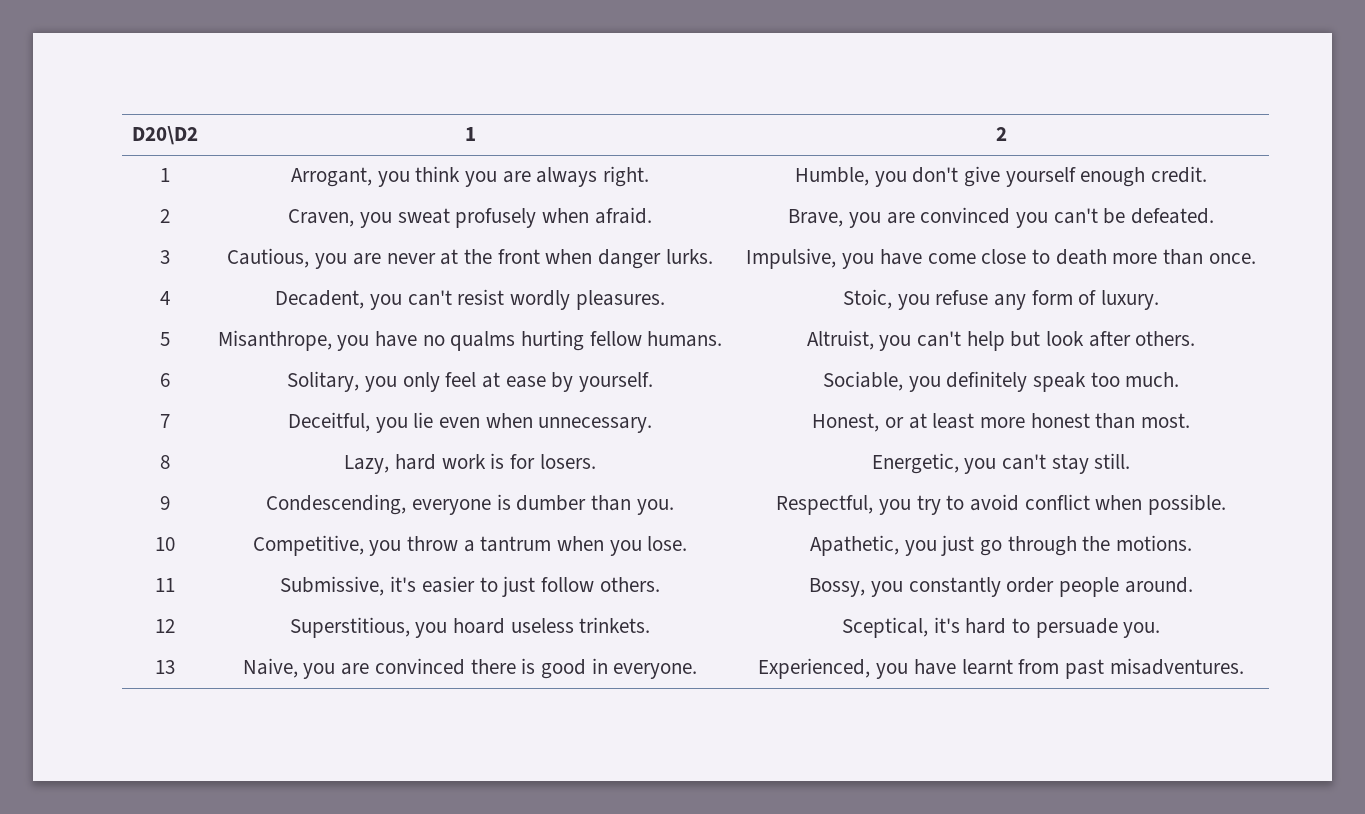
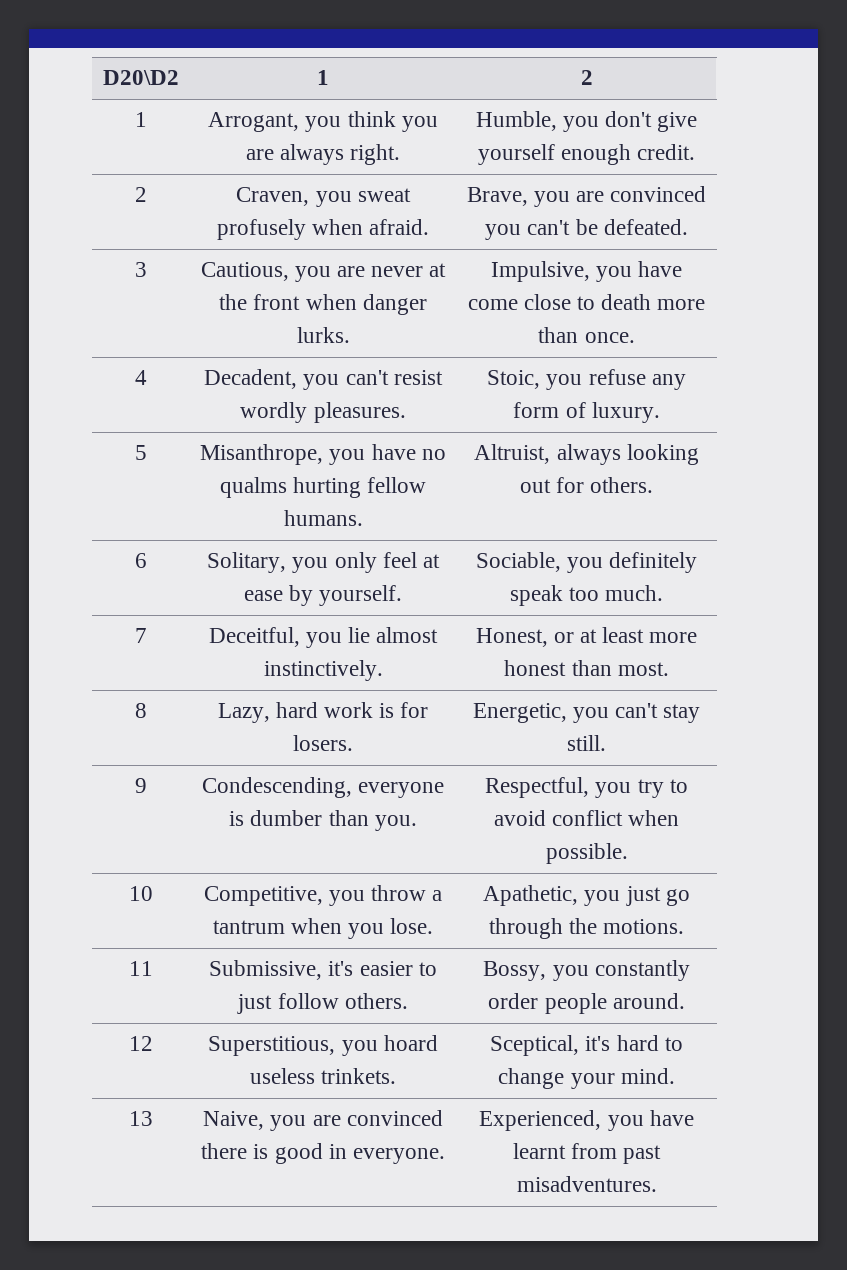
- 5 | Misanthrope, you have no qualms hurting fellow humans. | Altruist, you can't help but look after others.
+ 5 | Misanthrope, you have no qualms hurting fellow humans. | Altruist, always looking out for others.
- 7 | Deceitful, you lie even when unnecessary. | Honest, or at least more honest than most.
+ 7 | Deceitful, you lie almost instinctively. | Honest, or at least more honest than most.
- 12 | Superstitious, you hoard useless trinkets. | Sceptical, it's hard to persuade you.
+ 12 | Superstitious, you hoard useless trinkets. | Sceptical, it's hard to change your mind.

